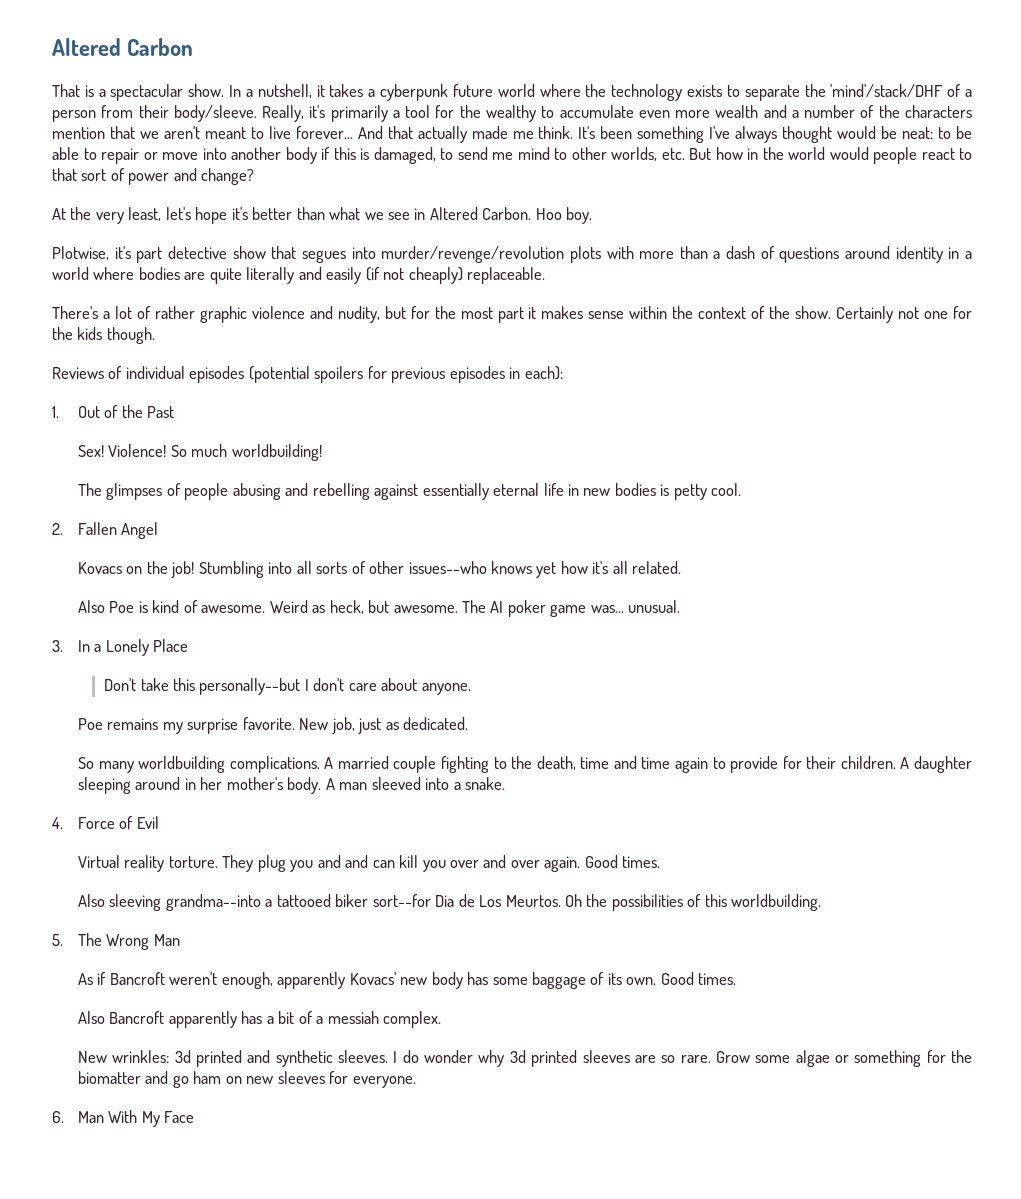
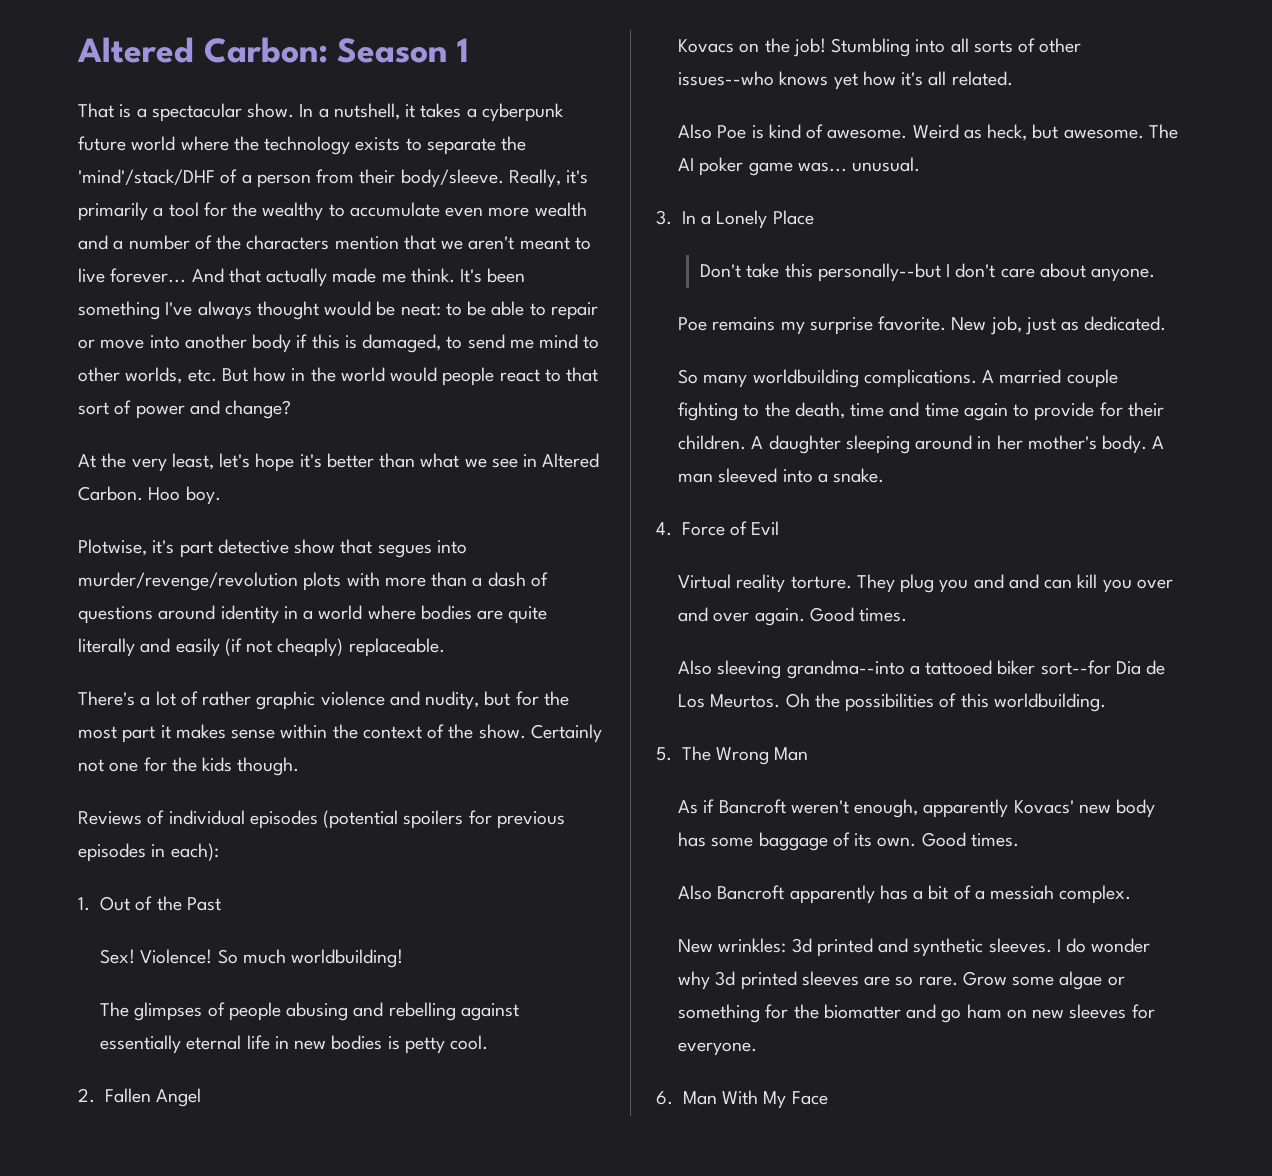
- Altered Carbon
+ Altered Carbon: Season 1

